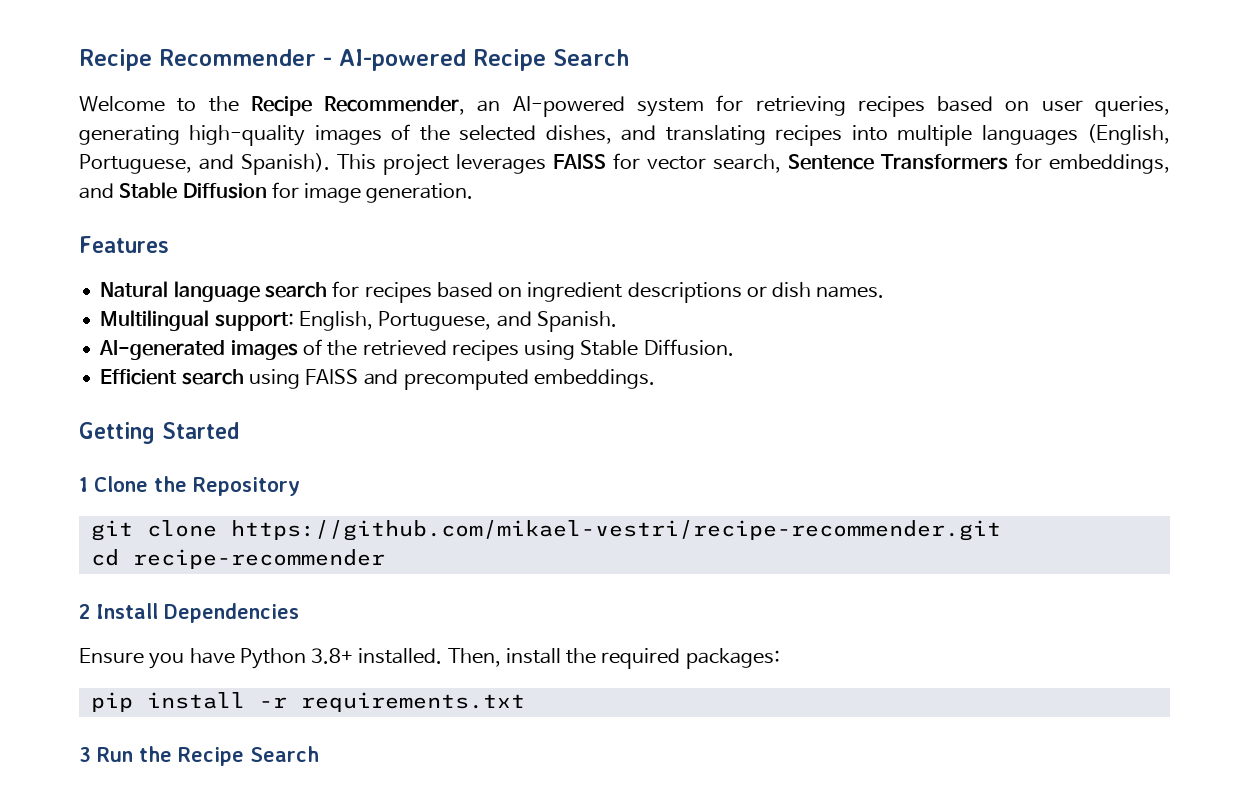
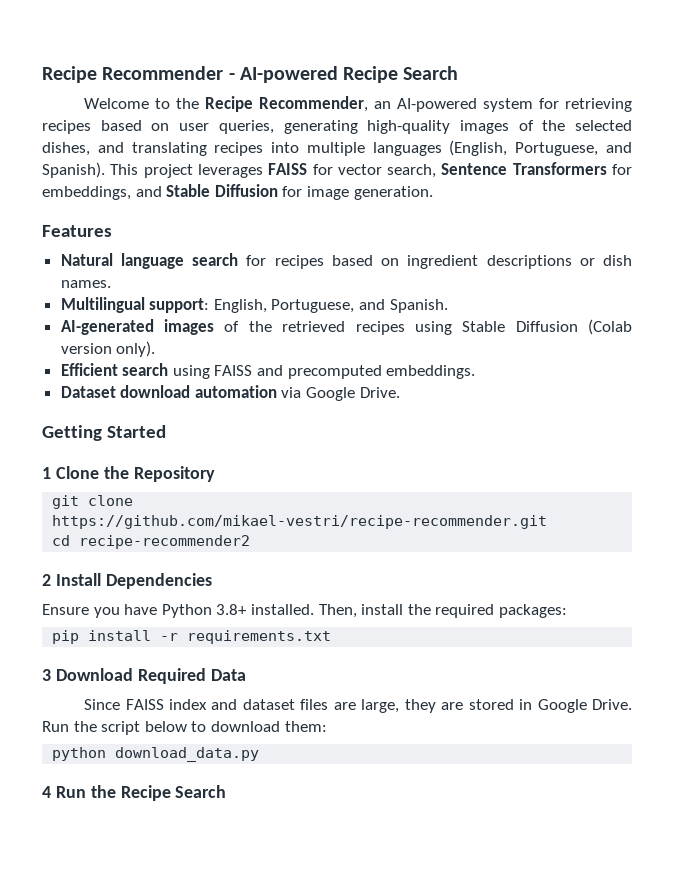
- AI-generated images of the retrieved recipes using Stable Diffusion.
+ AI-generated images of the retrieved recipes using Stable Diffusion (Colab version only).
+ Dataset download automation via Google Drive.
- cd recipe-recommender
+ cd recipe-recommender2
- 3 Run the Recipe Search
+ 3 Download Required Data
+ Since FAISS index and dataset files are large, they are stored in Google Drive. Run the script below to download them:
+ python download_data.py
+ 4 Run the Recipe Search

